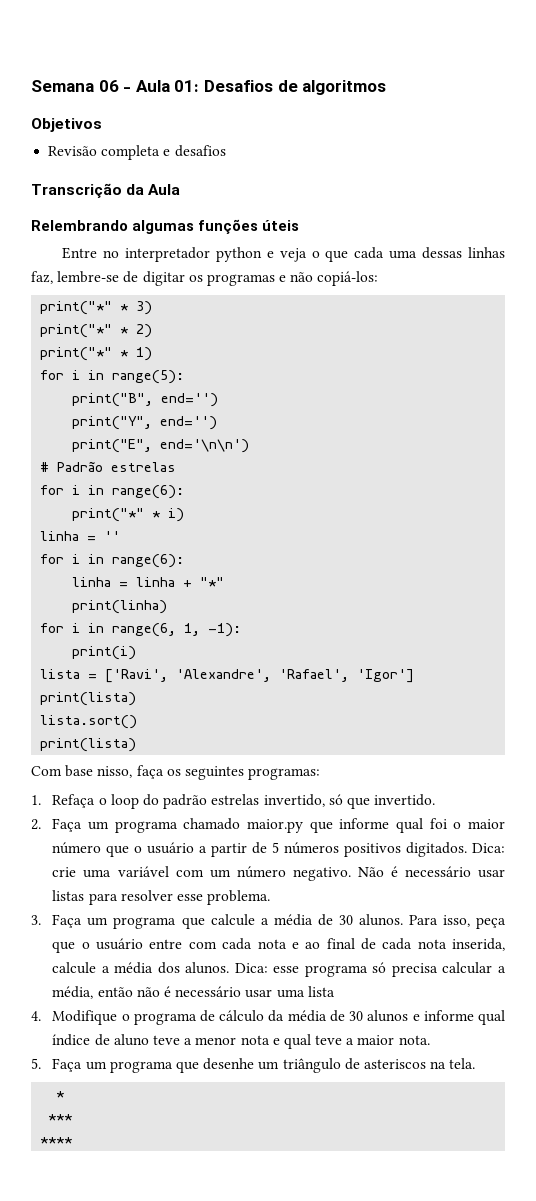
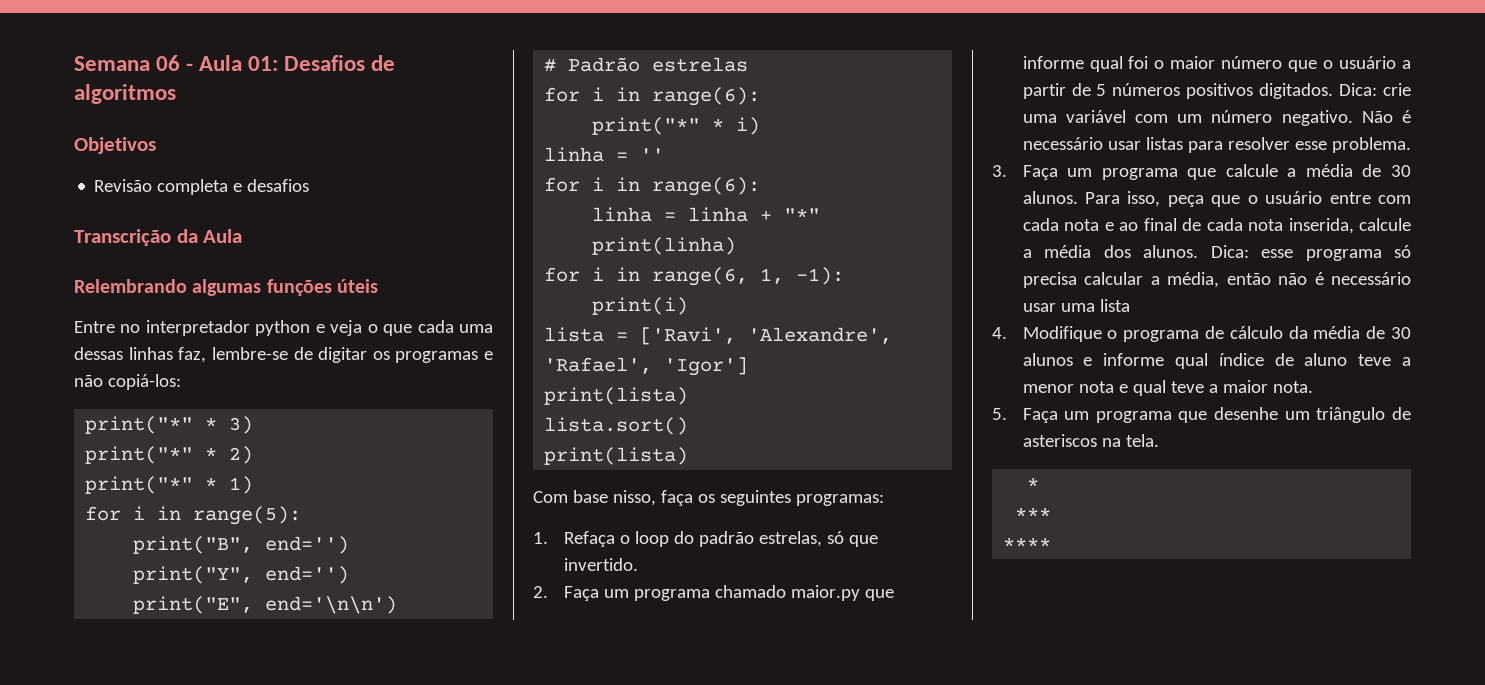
- 1. Refaça o loop do padrão estrelas invertido, só que invertido.
+ 1. Refaça o loop do padrão estrelas, só que invertido.

